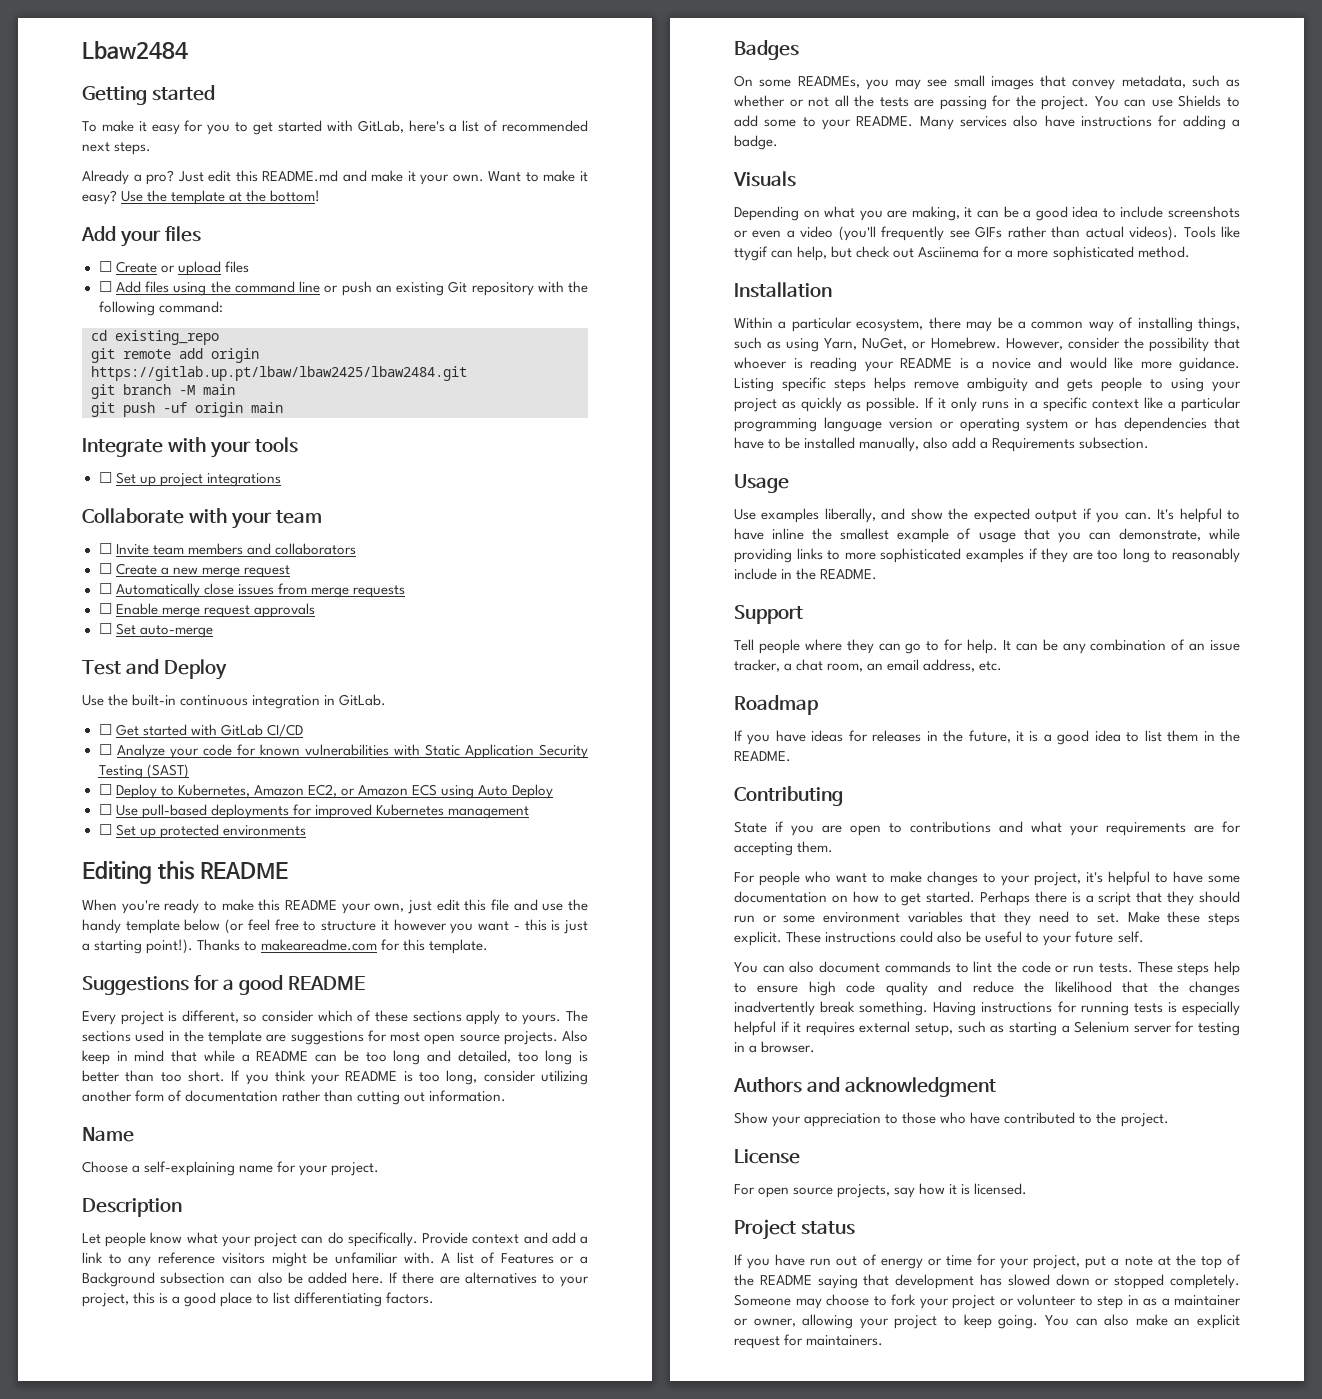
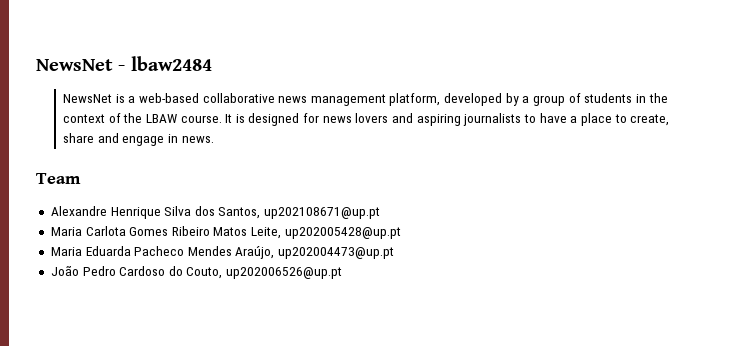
- Lbaw2484
- Getting started
- To make it easy for you to get started with GitLab, here's a list of recommended next steps.
- Already a pro? Just edit this README.md and make it your own. Want to make it easy? Use the template at the bottom!
- Add your files
- ☐ Create or upload files
- ☐ Add files using the command line or push an existing Git repository with the following command:
- cd existing_repo
- git remote add origin https://gitlab.up.pt/lbaw/lbaw2425/lbaw2484.git
- git branch -M main
- git push -uf origin main
- Integrate with your tools
- ☐ Set up project integrations
- Collaborate with your team
- ☐ Invite team members and collaborators
- ☐ Create a new merge request
- ☐ Automatically close issues from merge requests
- ☐ Enable merge request approvals
- ☐ Set auto-merge
- Test and Deploy
- Use the built-in continuous integration in GitLab.
- ☐ Get started with GitLab CI/CD
- ☐ Analyze your code for known vulnerabilities with Static Application Security Testing (SAST)
- ☐ Deploy to Kubernetes, Amazon EC2, or Amazon ECS using Auto Deploy
- ☐ Use pull-based deployments for improved Kubernetes management
- ☐ Set up protected environments
- Editing this README
- When you're ready to make this README your own, just edit this file and use the handy template below (or feel free to structure it however you want - this is just a starting point!). Thanks to makeareadme.com for this template.
- Suggestions for a good README
- Every project is different, so consider which of these sections apply to yours. The sections used in the template are suggestions for most open source projects. Also keep in mind that while a README can be too long and detailed, too long is better than too short. If you think your README is too long, consider utilizing another form of documentation rather than cutting out information.
- Name
- Choose a self-explaining name for your project.
- Description
- Let people know what your project can do specifically. Provide context and add a link to any reference visitors might be unfamiliar with. A list of Features or a Background subsection can also be added here. If there are alternatives to your project, this is a good place to list differentiating factors.
- Badges
- On some READMEs, you may see small images that convey metadata, such as whether or not all the tests are passing for the project. You can use Shields to add some to your README. Many services also have instructions for adding a badge.
- Visuals
- Depending on what you are making, it can be a good idea to include screenshots or even a video (you'll frequently see GIFs rather than actual videos). Tools like ttygif can help, but check out Asciinema for a more sophisticated method.
- Installation
- Within a particular ecosystem, there may be a common way of installing things, such as using Yarn, NuGet, or Homebrew. However, consider the possibility that whoever is reading your README is a novice and would like more guidance. Listing specific steps helps remove ambiguity and gets people to using your project as quickly as possible. If it only runs in a specific context like a particular programming language version or operating system or has dependencies that have to be installed manually, also add a Requirements subsection.
- Usage
- Use examples liberally, and show the expected output if you can. It's helpful to have inline the smallest example of usage that you can demonstrate, while providing links to more sophisticated examples if they are too long to reasonably include in the README.
- Support
- Tell people where they can go to for help. It can be any combination of an issue tracker, a chat room, an email address, etc.
- Roadmap
- If you have ideas for releases in the future, it is a good idea to list them in the README.
- Contributing
- State if you are open to contributions and what your requirements are for accepting them.
- For people who want to make changes to your project, it's helpful to have some documentation on how to get started. Perhaps there is a script that they should run or some environment variables that they need to set. Make these steps explicit. These instructions could also be useful to your future self.
- You can also document commands to lint the code or run tests. These steps help to ensure high code quality and reduce the likelihood that the changes inadvertently break something. Having instructions for running tests is especially helpful if it requires external setup, such as starting a Selenium server for testing in a browser.
- Authors and acknowledgment
- Show your appreciation to those who have contributed to the project.
- License
- For open source projects, say how it is licensed.
- Project status
- If you have run out of energy or time for your project, put a note at the top of the README saying that development has slowed down or stopped completely. Someone may choose to fork your project or volunteer to step in as a maintainer or owner, allowing your project to keep going. You can also make an explicit request for maintainers.
+ NewsNet - lbaw2484
+ NewsNet is a web-based collaborative news management platform, developed by a group of students in the context of the LBAW course. It is designed for news lovers and aspiring journalists to have a place to create, share and engage in news.
+ Team
+ Alexandre Henrique Silva dos Santos, up202108671@up.pt
+ Maria Carlota Gomes Ribeiro Matos Leite, up202005428@up.pt
+ Maria Eduarda Pacheco Mendes Araújo, up202004473@up.pt
+ João Pedro Cardoso do Couto, up202006526@up.pt

